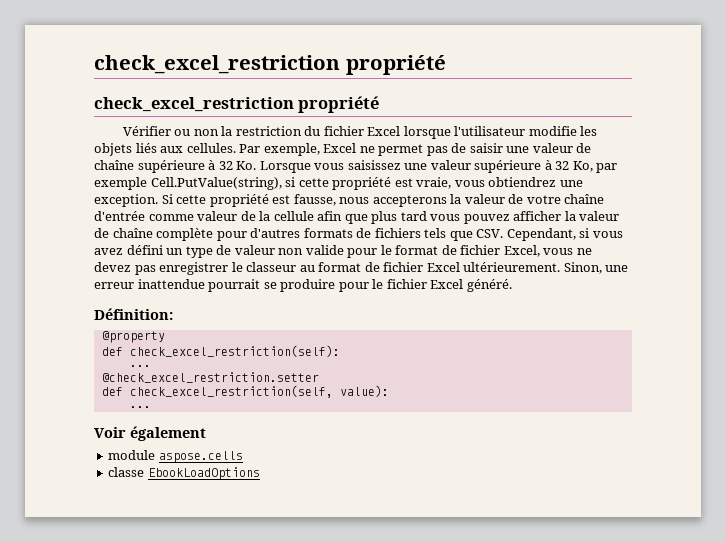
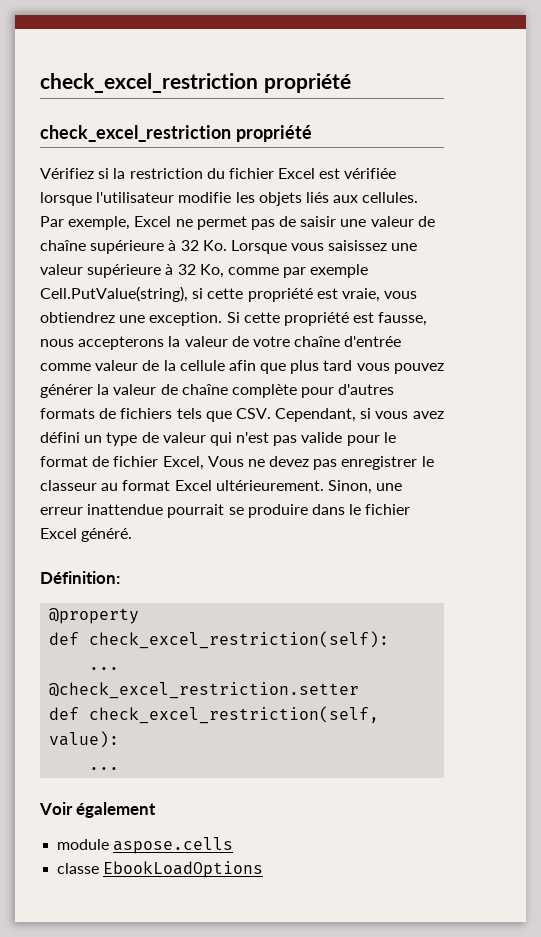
- Vérifier ou non la restriction du fichier Excel lorsque l'utilisateur modifie les objets liés aux cellules.
+ Vérifiez si la restriction du fichier Excel est vérifiée lorsque l'utilisateur modifie les objets liés aux cellules.
- Par exemple, Excel ne permet pas de saisir une valeur de chaîne supérieure à 32 Ko. Lorsque vous saisissez une valeur supérieure à 32 Ko, par exemple Cell.PutValue(string), si cette propriété est vraie, vous obtiendrez une exception.
+ Par exemple, Excel ne permet pas de saisir une valeur de chaîne supérieure à 32 Ko. Lorsque vous saisissez une valeur supérieure à 32 Ko, comme par exemple Cell.PutValue(string), si cette propriété est vraie, vous obtiendrez une exception.
- Si cette propriété est fausse, nous accepterons la valeur de votre chaîne d'entrée comme valeur de la cellule afin que plus tard vous pouvez afficher la valeur de chaîne complète pour d'autres formats de fichiers tels que CSV. Cependant, si vous avez défini un type de valeur non valide pour le format de fichier Excel, vous ne devez pas enregistrer le classeur au format de fichier Excel ultérieurement.
+ Si cette propriété est fausse, nous accepterons la valeur de votre chaîne d'entrée comme valeur de la cellule afin que plus tard vous pouvez générer la valeur de chaîne complète pour d'autres formats de fichiers tels que CSV. Cependant, si vous avez défini un type de valeur qui n'est pas valide pour le format de fichier Excel, Vous ne devez pas enregistrer le classeur au format Excel ultérieurement.
- Sinon, une erreur inattendue pourrait se produire pour le fichier Excel généré.
+ Sinon, une erreur inattendue pourrait se produire dans le fichier Excel généré.

